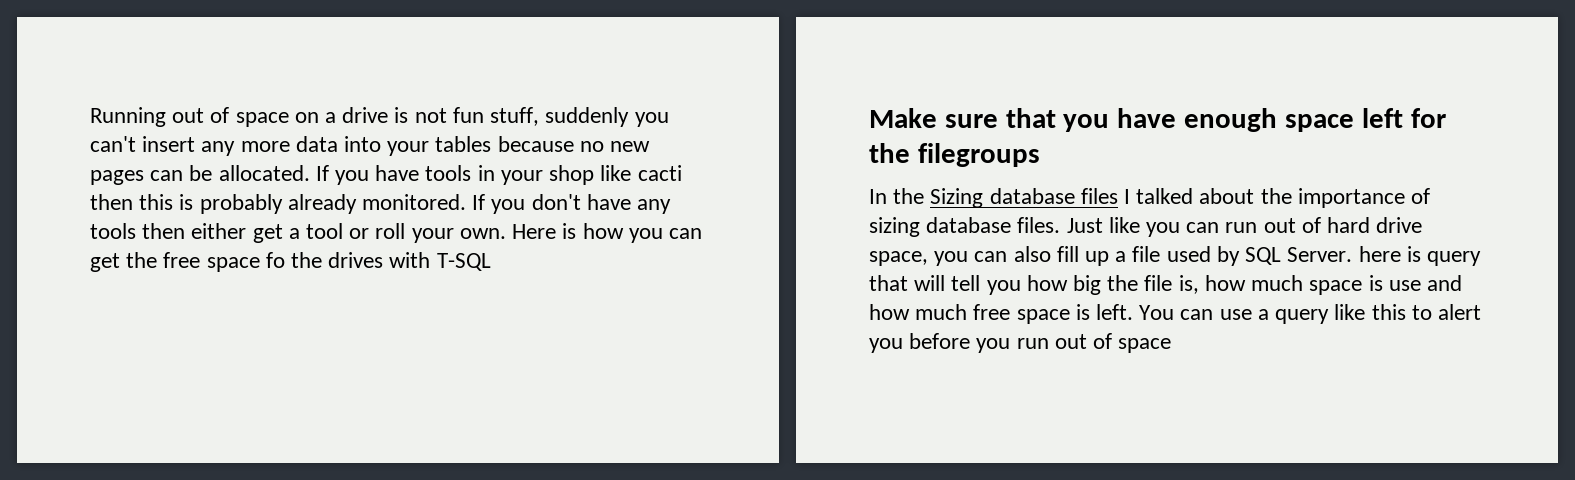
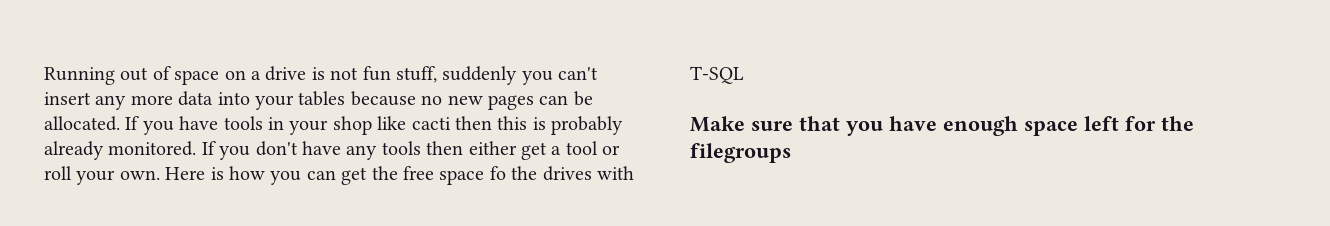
- In the Sizing database files I talked about the importance of sizing database files. Just like you can run out of hard drive space, you can also fill up a file used by SQL Server. here is query that will tell you how big the file is, how much space is use and how much free space is left. You can use a query like this to alert you before you run out of space

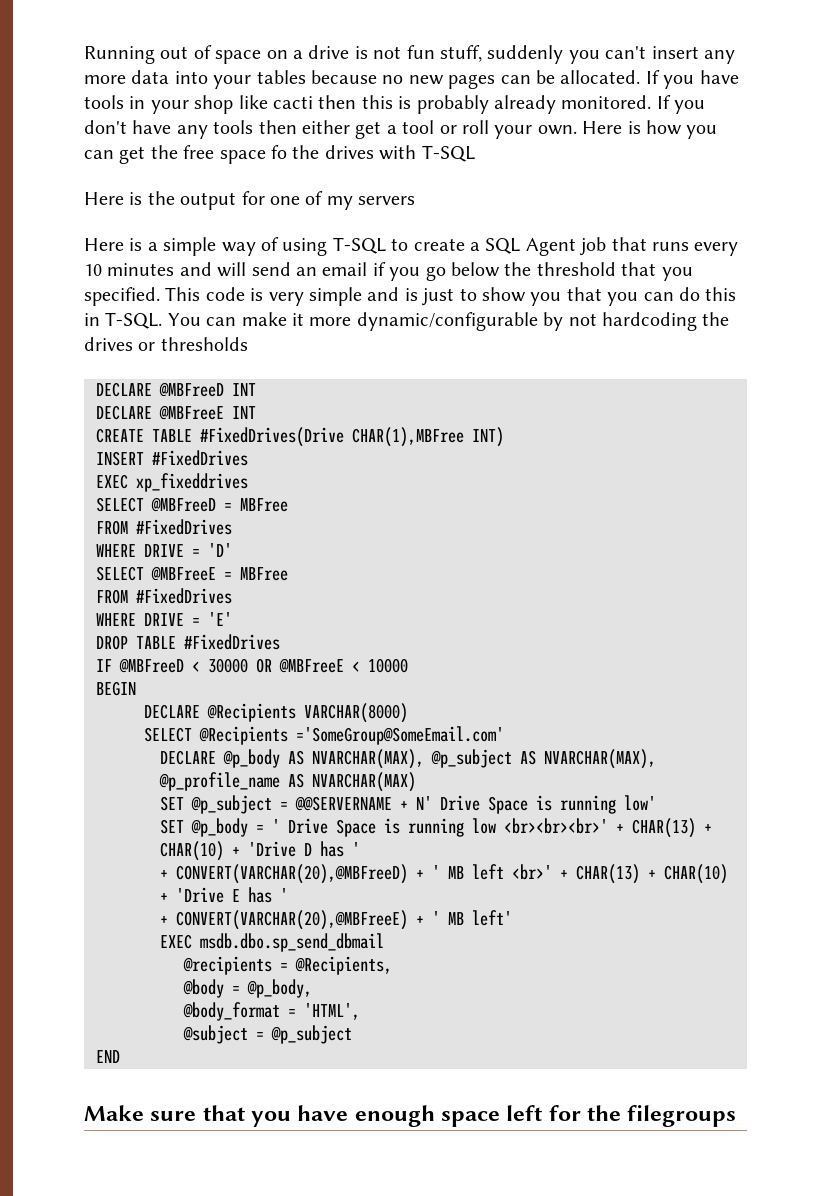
+ Here is the output for one of my servers
+ Here is a simple way of using T-SQL to create a SQL Agent job that runs every 10 minutes and will send an email if you go below the threshold that you specified. This code is very simple and is just to show you that you can do this in T-SQL. You can make it more dynamic/configurable by not hardcoding the drives or thresholds
+ DECLARE @MBFreeD INT
+ DECLARE @MBFreeE INT
+ CREATE TABLE #FixedDrives(Drive CHAR(1),MBFree INT)
+ INSERT #FixedDrives
+ EXEC xp_fixeddrives
+ SELECT @MBFreeD = MBFree
+ FROM #FixedDrives
+ WHERE DRIVE = 'D'
+ SELECT @MBFreeE = MBFree
+ FROM #FixedDrives
+ WHERE DRIVE = 'E'
+ DROP TABLE #FixedDrives
+ IF @MBFreeD < 30000 OR @MBFreeE < 10000
+ BEGIN
+ DECLARE @Recipients VARCHAR(8000)
+ SELECT @Recipients ='SomeGroup@SomeEmail.com'
+ DECLARE @p_body AS NVARCHAR(MAX), @p_subject AS NVARCHAR(MAX), @p_profile_name AS NVARCHAR(MAX)
+ SET @p_subject = @@SERVERNAME + N' Drive Space is running low'
+ SET @p_body = ' Drive Space is running low <br><br><br>' + CHAR(13) + CHAR(10) + 'Drive D has '
+ + CONVERT(VARCHAR(20),@MBFreeD) + ' MB left <br>' + CHAR(13) + CHAR(10) + 'Drive E has '
+ + CONVERT(VARCHAR(20),@MBFreeE) + ' MB left'
+ EXEC msdb.dbo.sp_send_dbmail
+ @recipients = @Recipients,
+ @body = @p_body,
+ @body_format = 'HTML',
+ @subject = @p_subject
+ END

